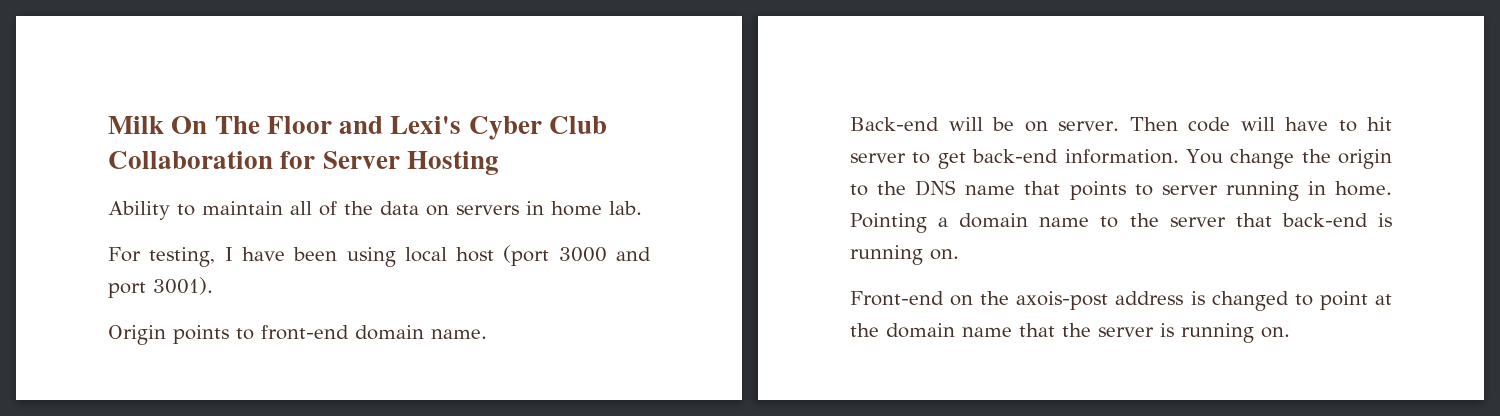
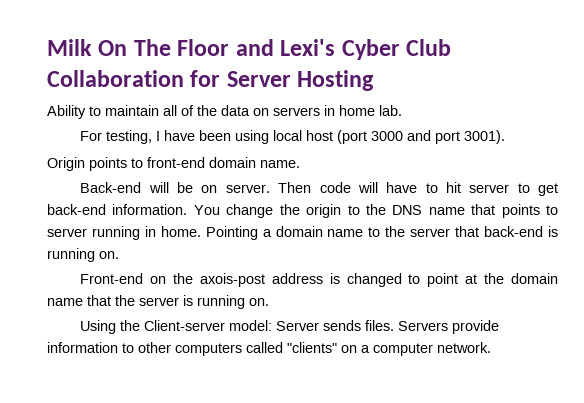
+ Using the Client-server model: Server sends files. Servers provide information to other computers called "clients" on a computer network.

